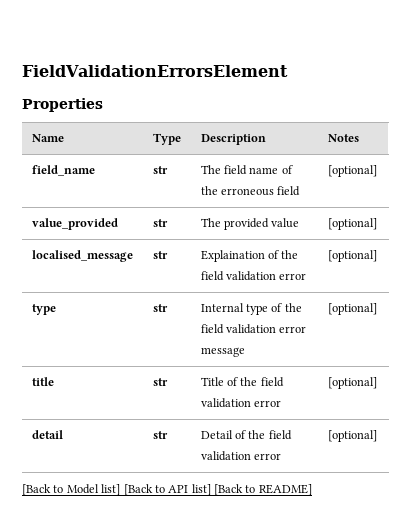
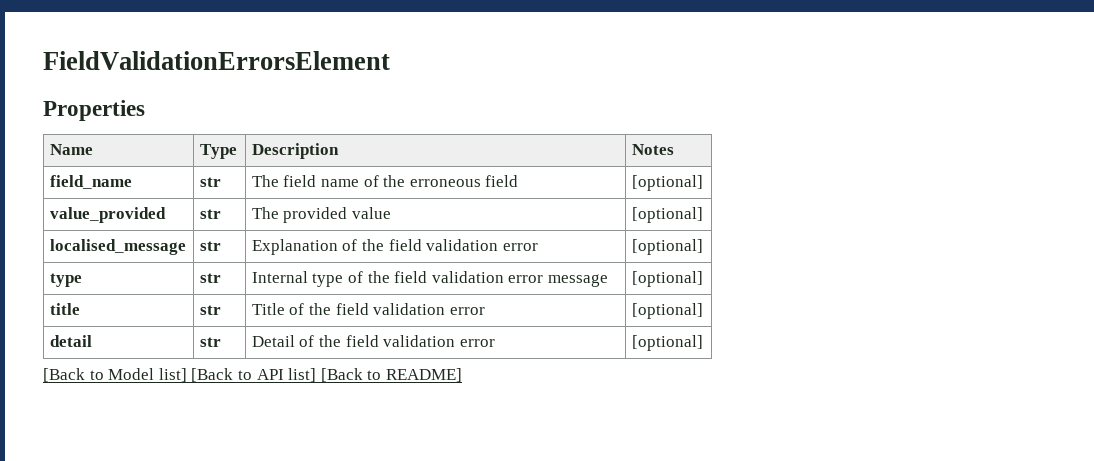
- localised_message | str | Explaination of the field validation error | [optional]
+ localised_message | str | Explanation of the field validation error | [optional]

